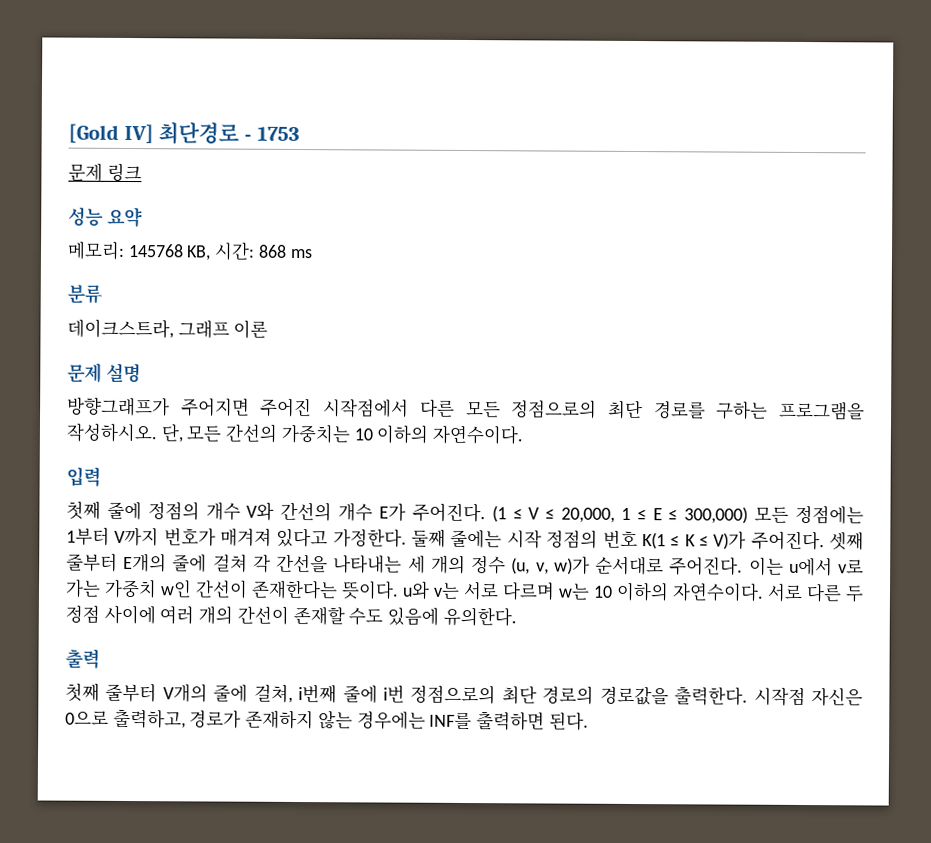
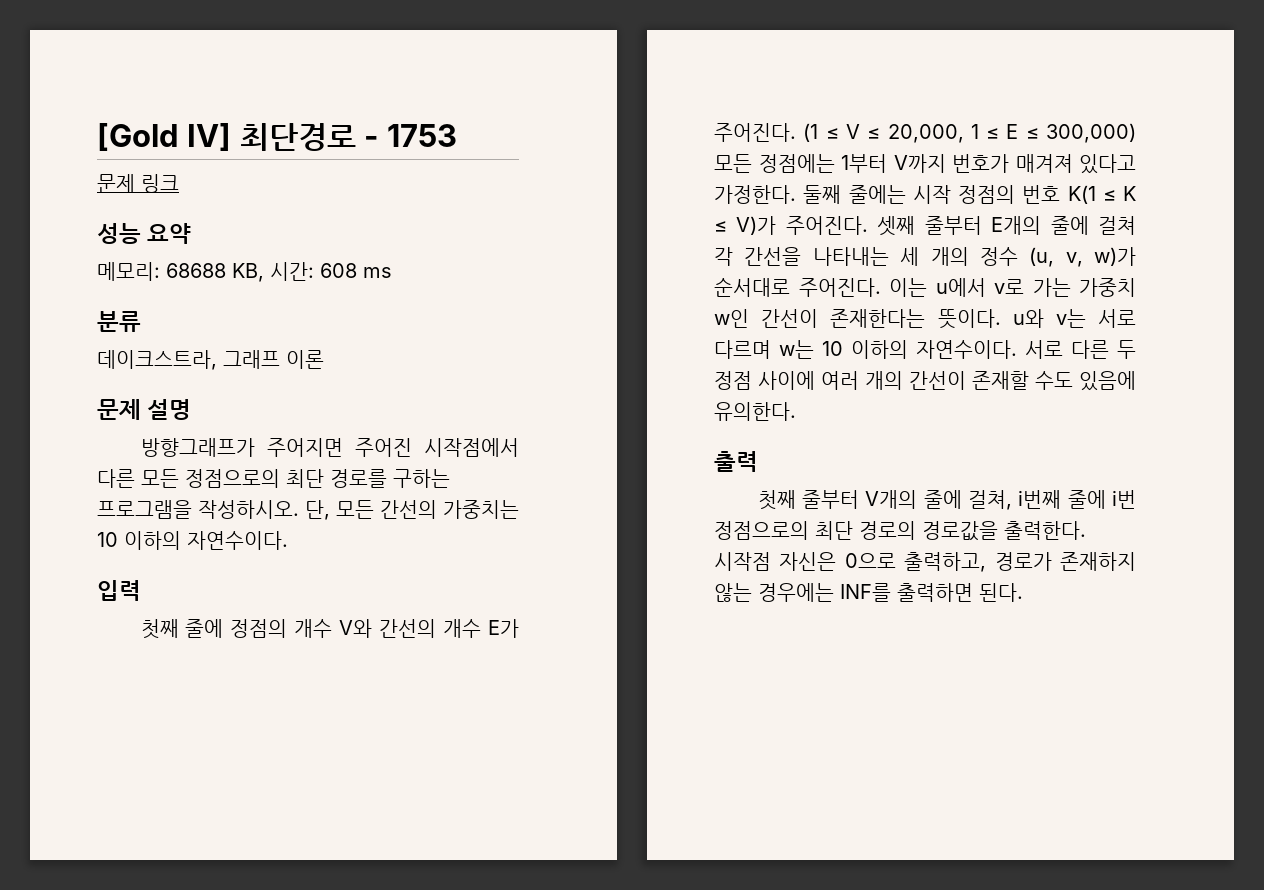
- 메모리: 145768 KB, 시간: 868 ms
+ 메모리: 68688 KB, 시간: 608 ms

